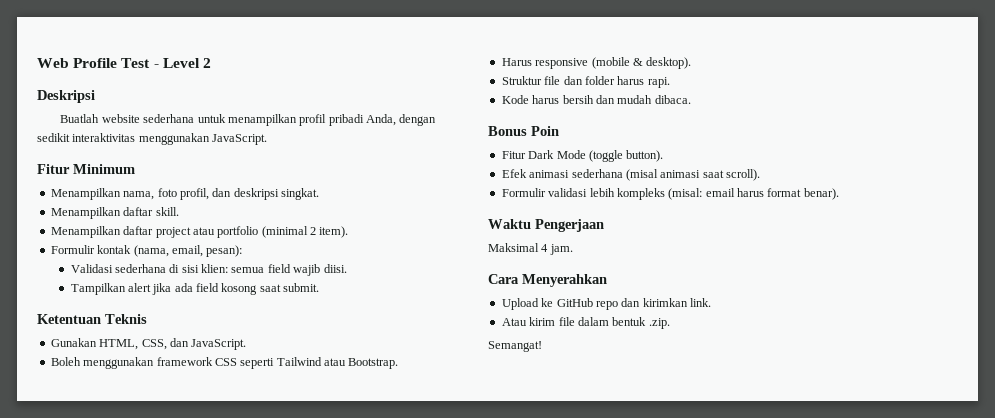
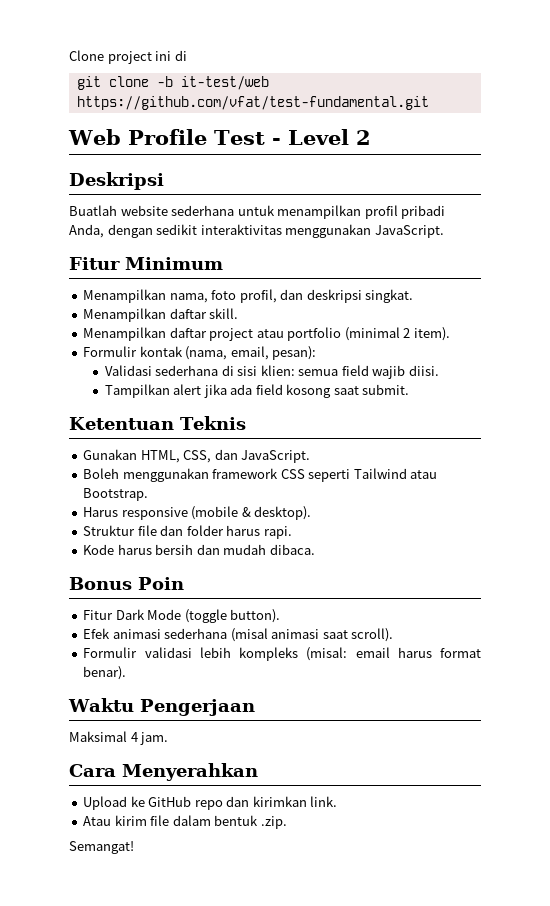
+ Clone project ini di
+ git clone -b it-test/web https://github.com/vfat/test-fundamental.git

